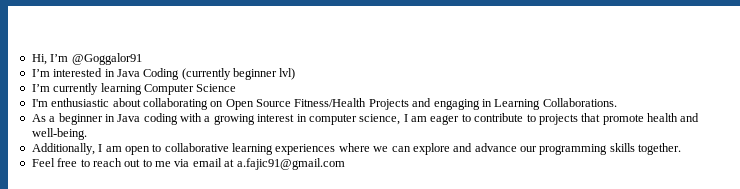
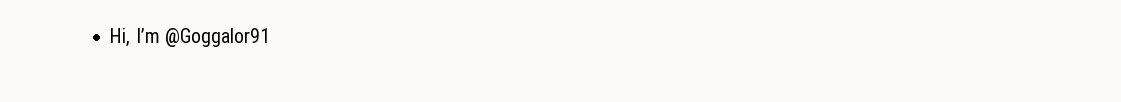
- I’m interested in Java Coding (currently beginner lvl)
- I’m currently learning Computer Science
- I'm enthusiastic about collaborating on Open Source Fitness/Health Projects and engaging in Learning Collaborations.
- As a beginner in Java coding with a growing interest in computer science, I am eager to contribute to projects that promote health and well-being.
- Additionally, I am open to collaborative learning experiences where we can explore and advance our programming skills together.
- Feel free to reach out to me via email at a.fajic91@gmail.com

